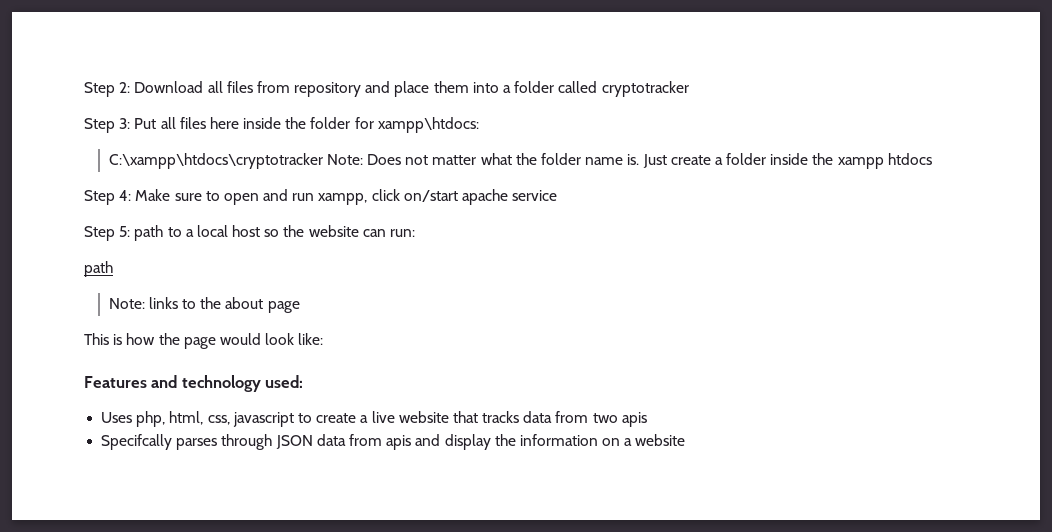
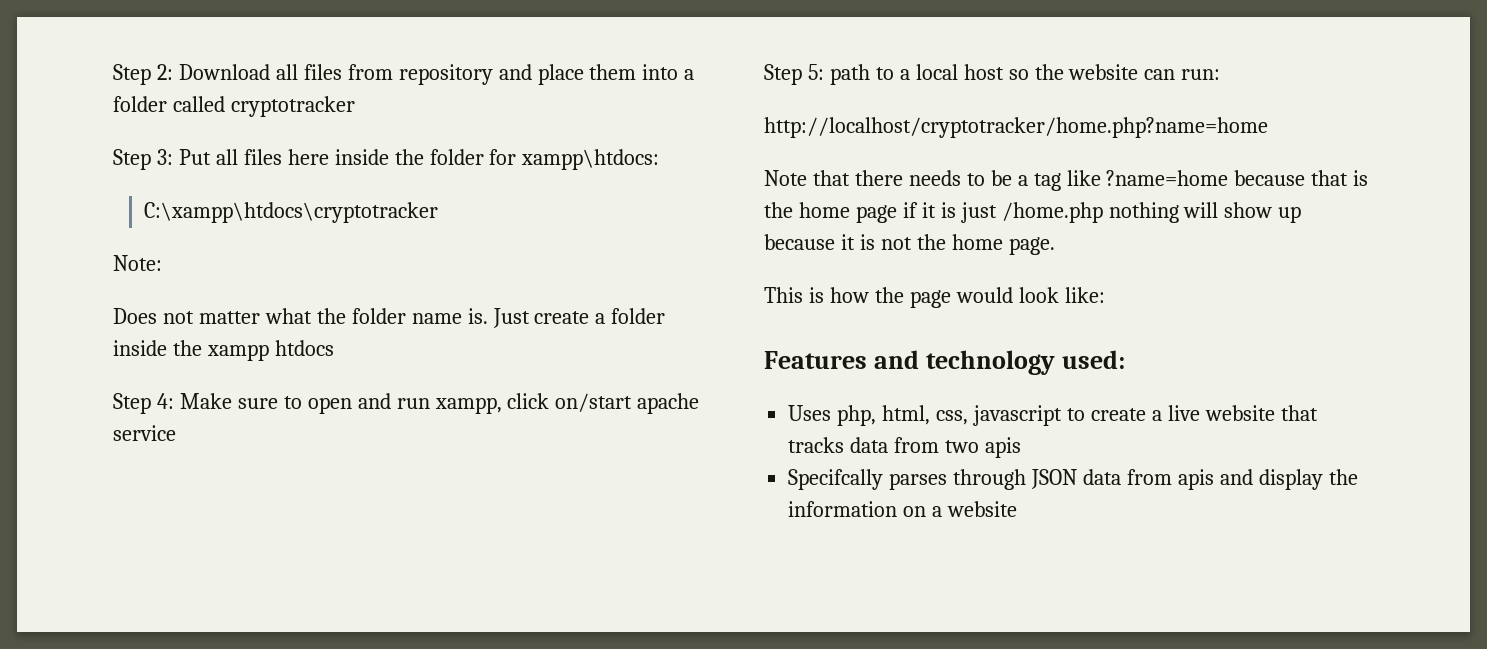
- C:\xampp\htdocs\cryptotracker Note: Does not matter what the folder name is.
+ C:\xampp\htdocs\cryptotracker
+ Note:
+ Does not matter what the folder name is.
  Step 5: path to a local host so the website can run:
- path
- Note: links to the about page
+ http://localhost/cryptotracker/home.php?name=home
+ Note that there needs to be a tag like ?name=home because that is the home page if it is just /home.php nothing will show up because it is not the home page.

